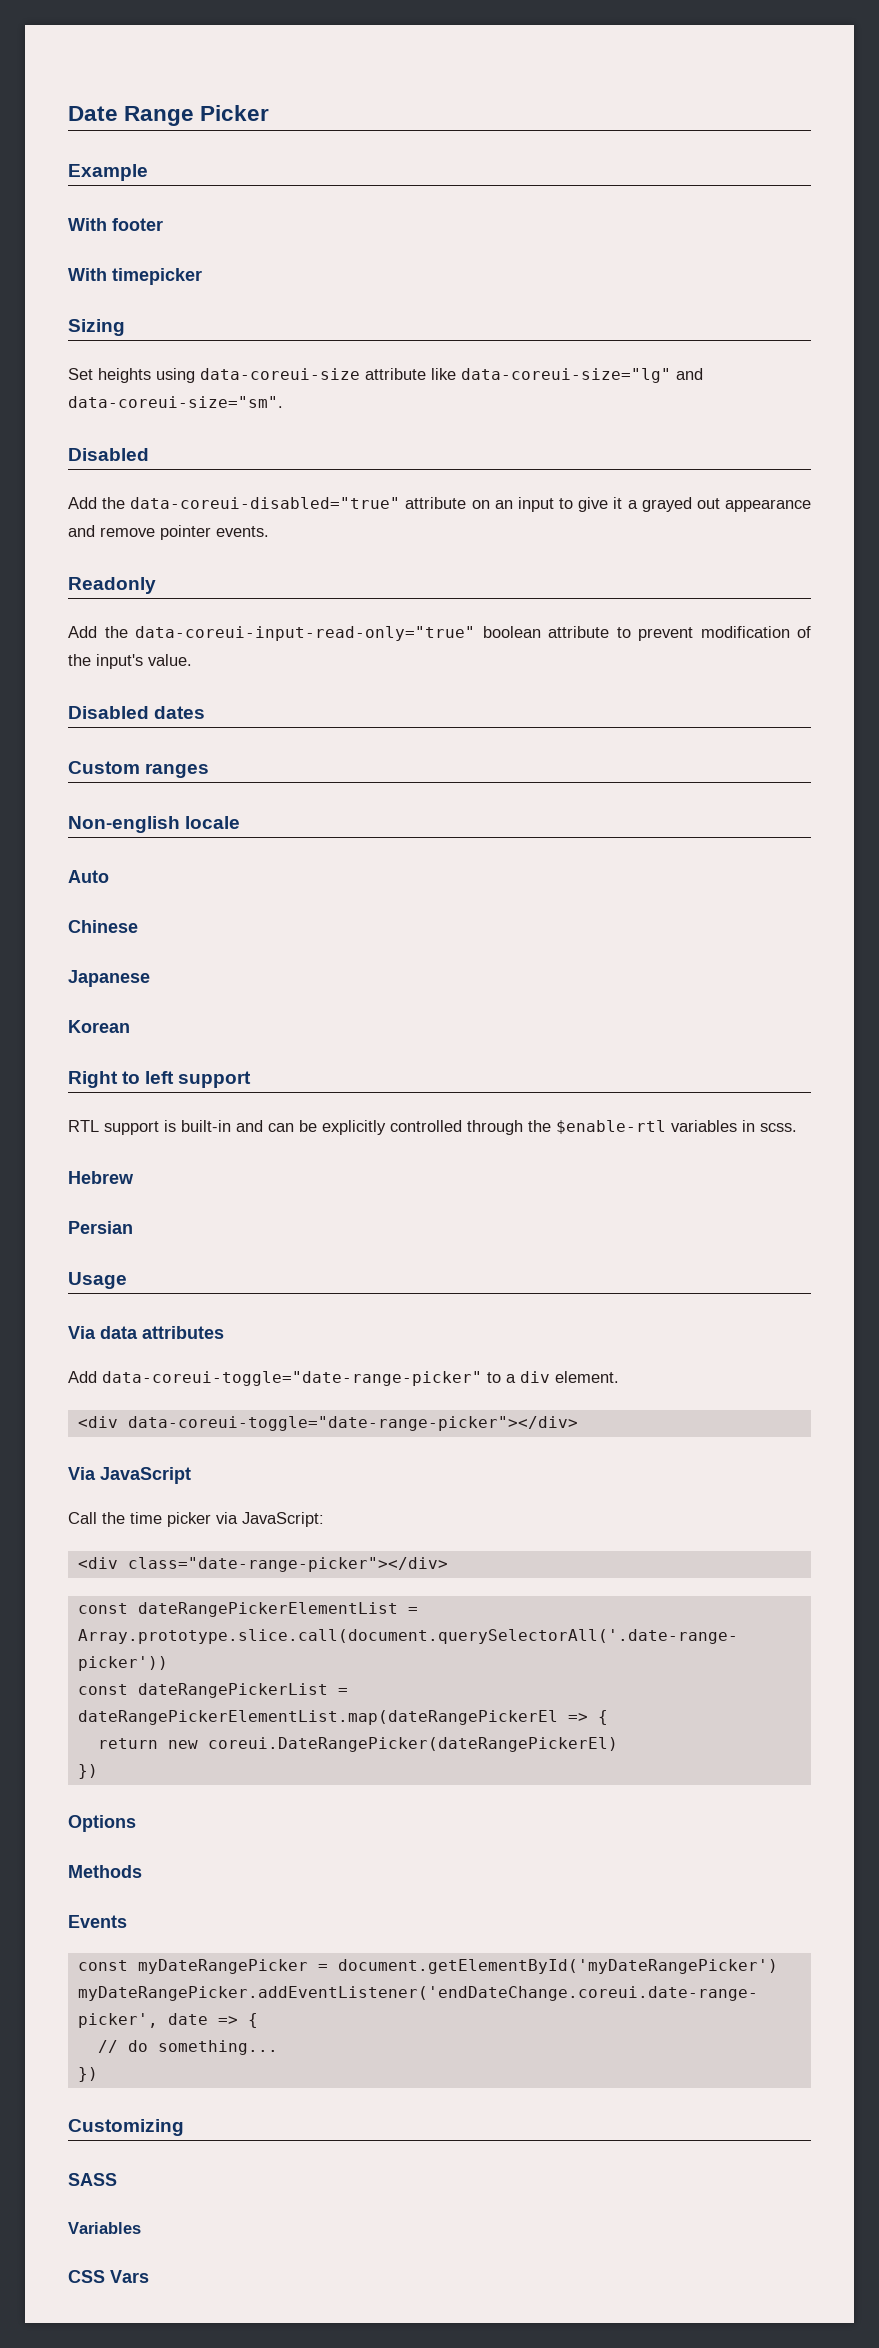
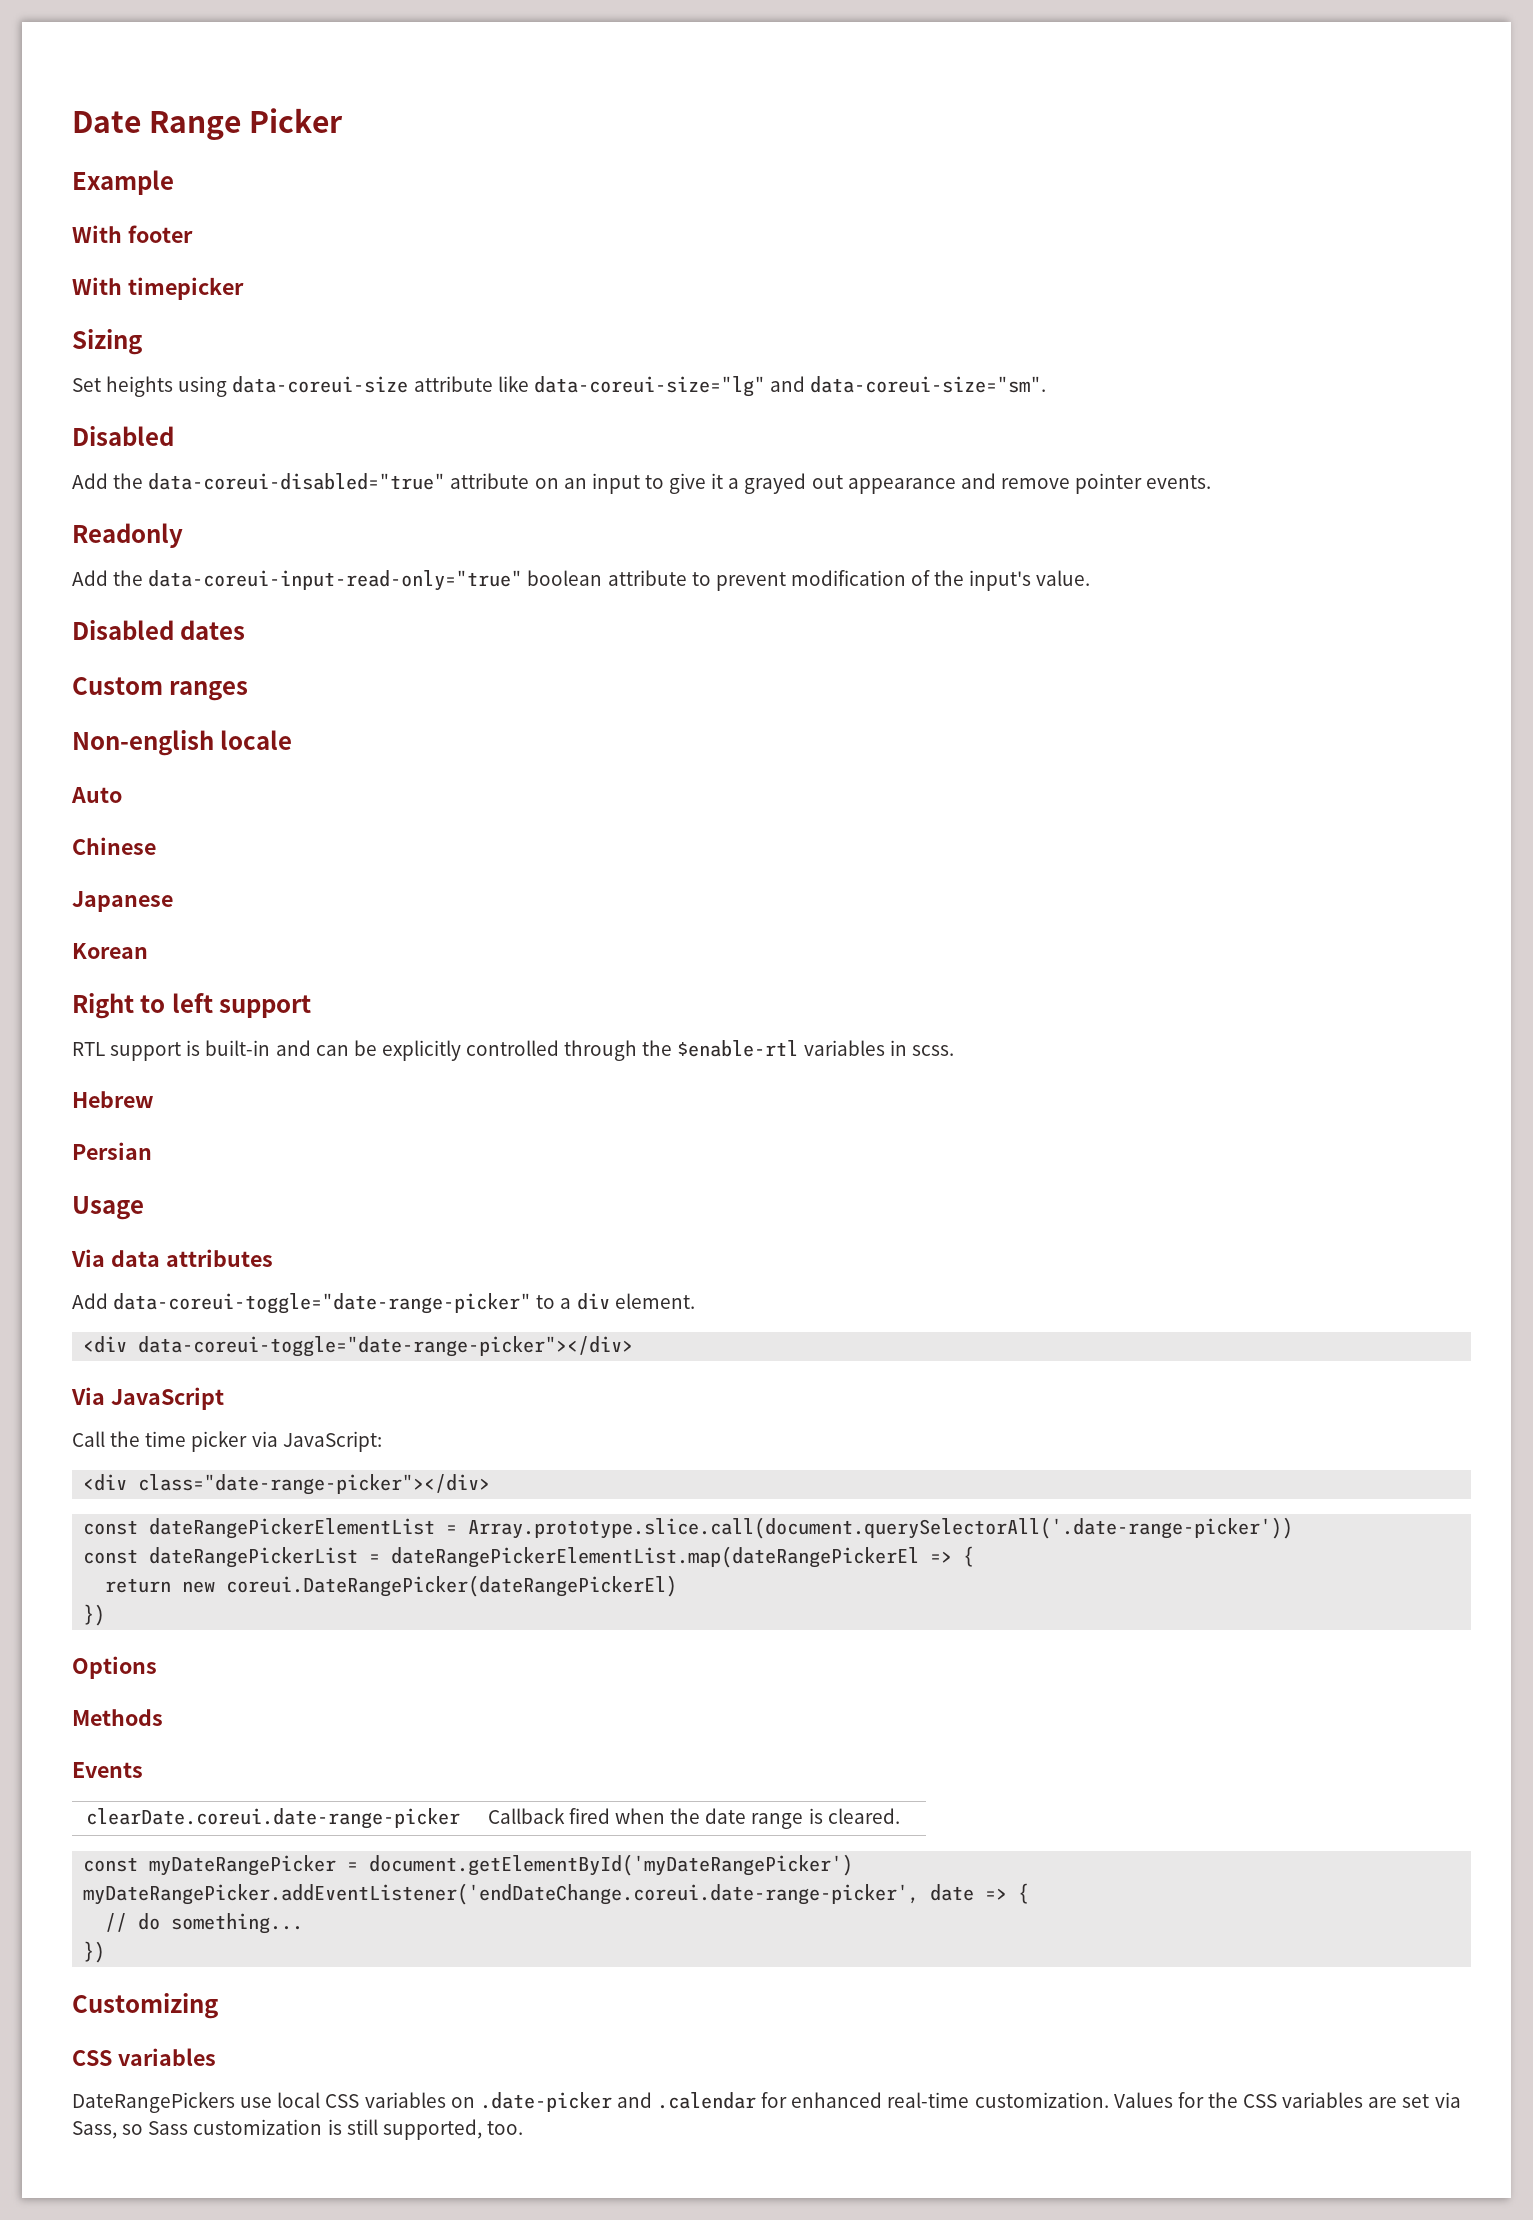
+ clearDate.coreui.date-range-picker | Callback fired when the date range is cleared.
  Customizing
- SASS
- Variables
- CSS Vars
+ CSS variables
+ DateRangePickers use local CSS variables on .date-picker and .calendar for enhanced real-time customization. Values for the CSS variables are set via Sass, so Sass customization is still supported, too.

